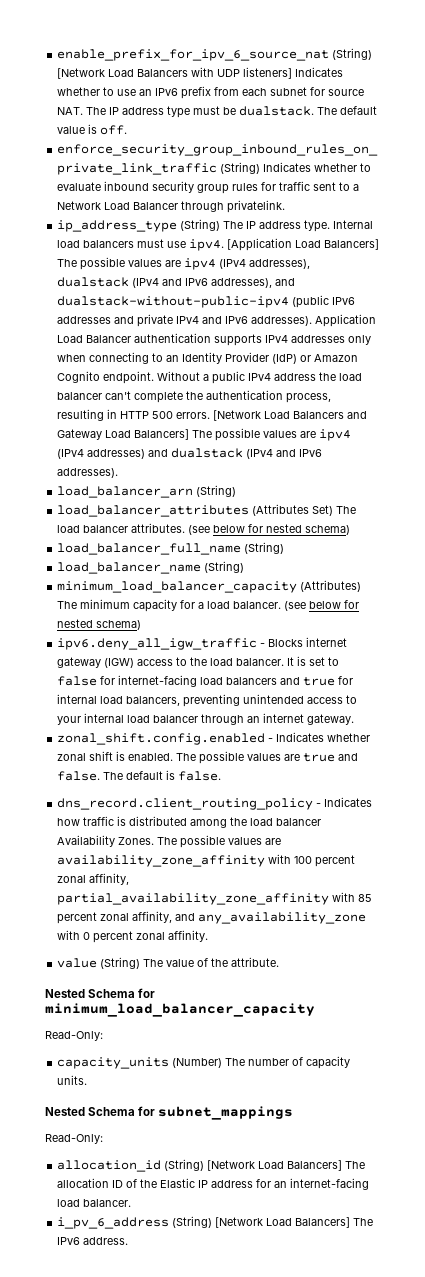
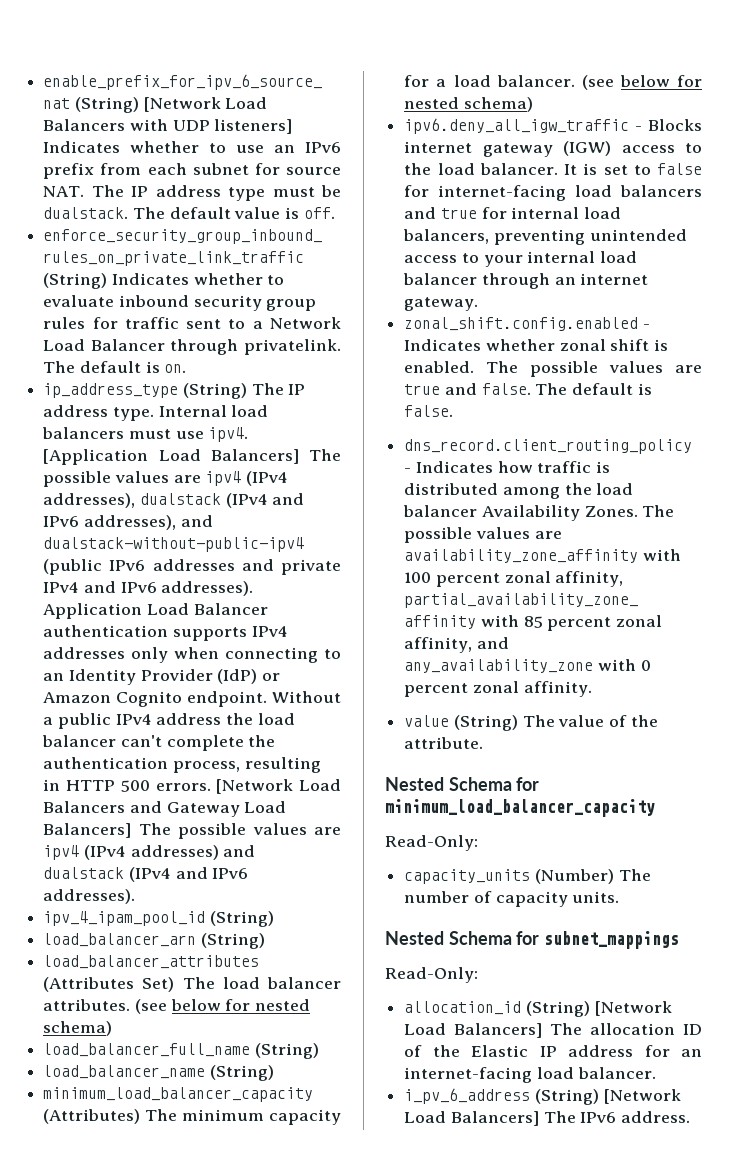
+ The default is on.
+ ipv_4_ipam_pool_id (String)

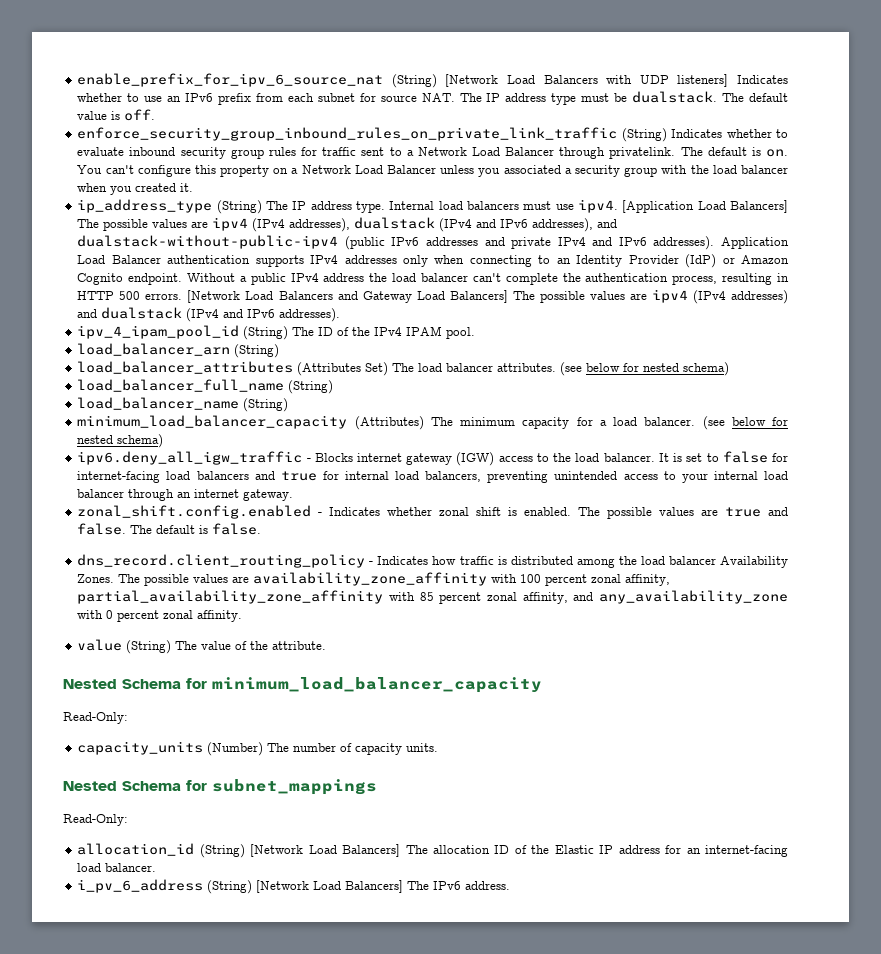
+ You can't configure this property on a Network Load Balancer unless you associated a security group with the load balancer when you created it.
- ipv_4_ipam_pool_id (String)
+ ipv_4_ipam_pool_id (String) The ID of the IPv4 IPAM pool.

